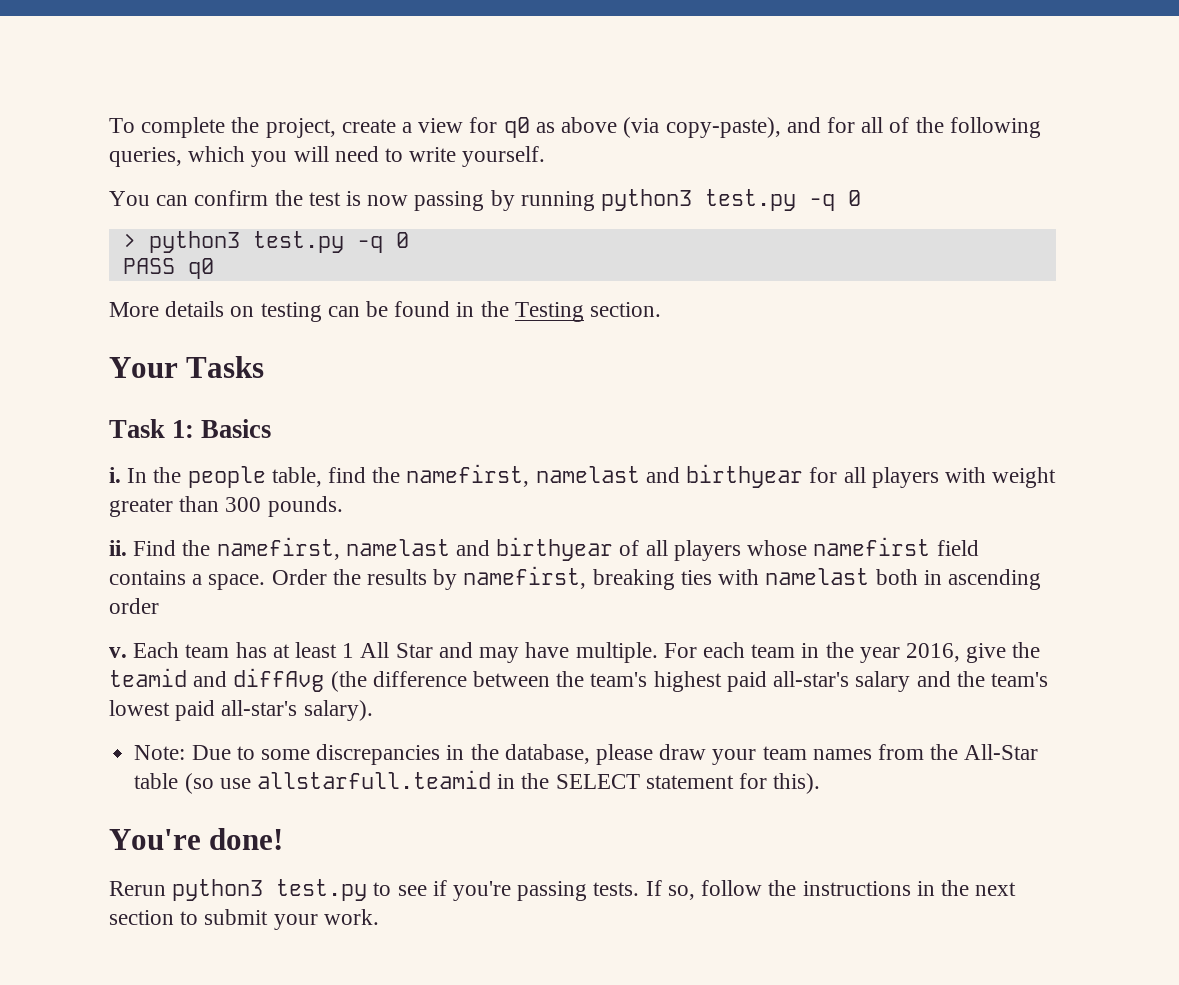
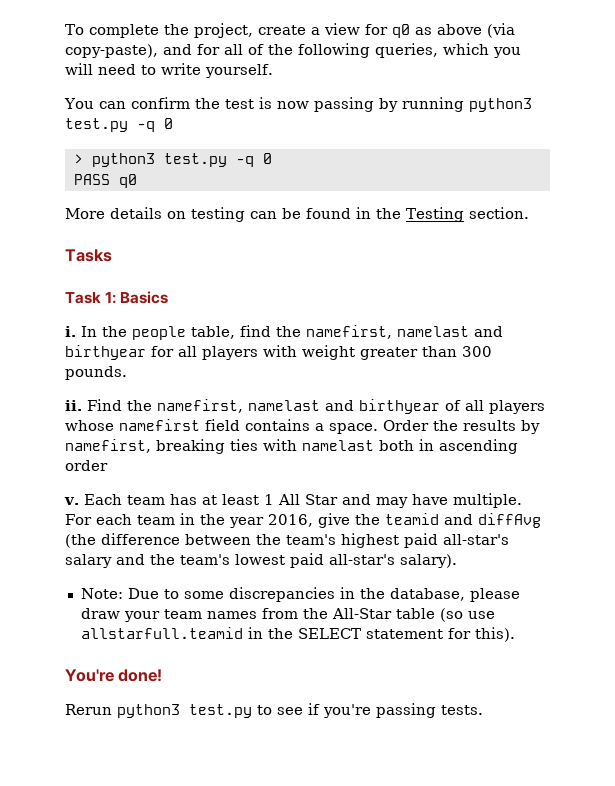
- Your Tasks
+ Tasks
- If so, follow the instructions in the next section to submit your work.

